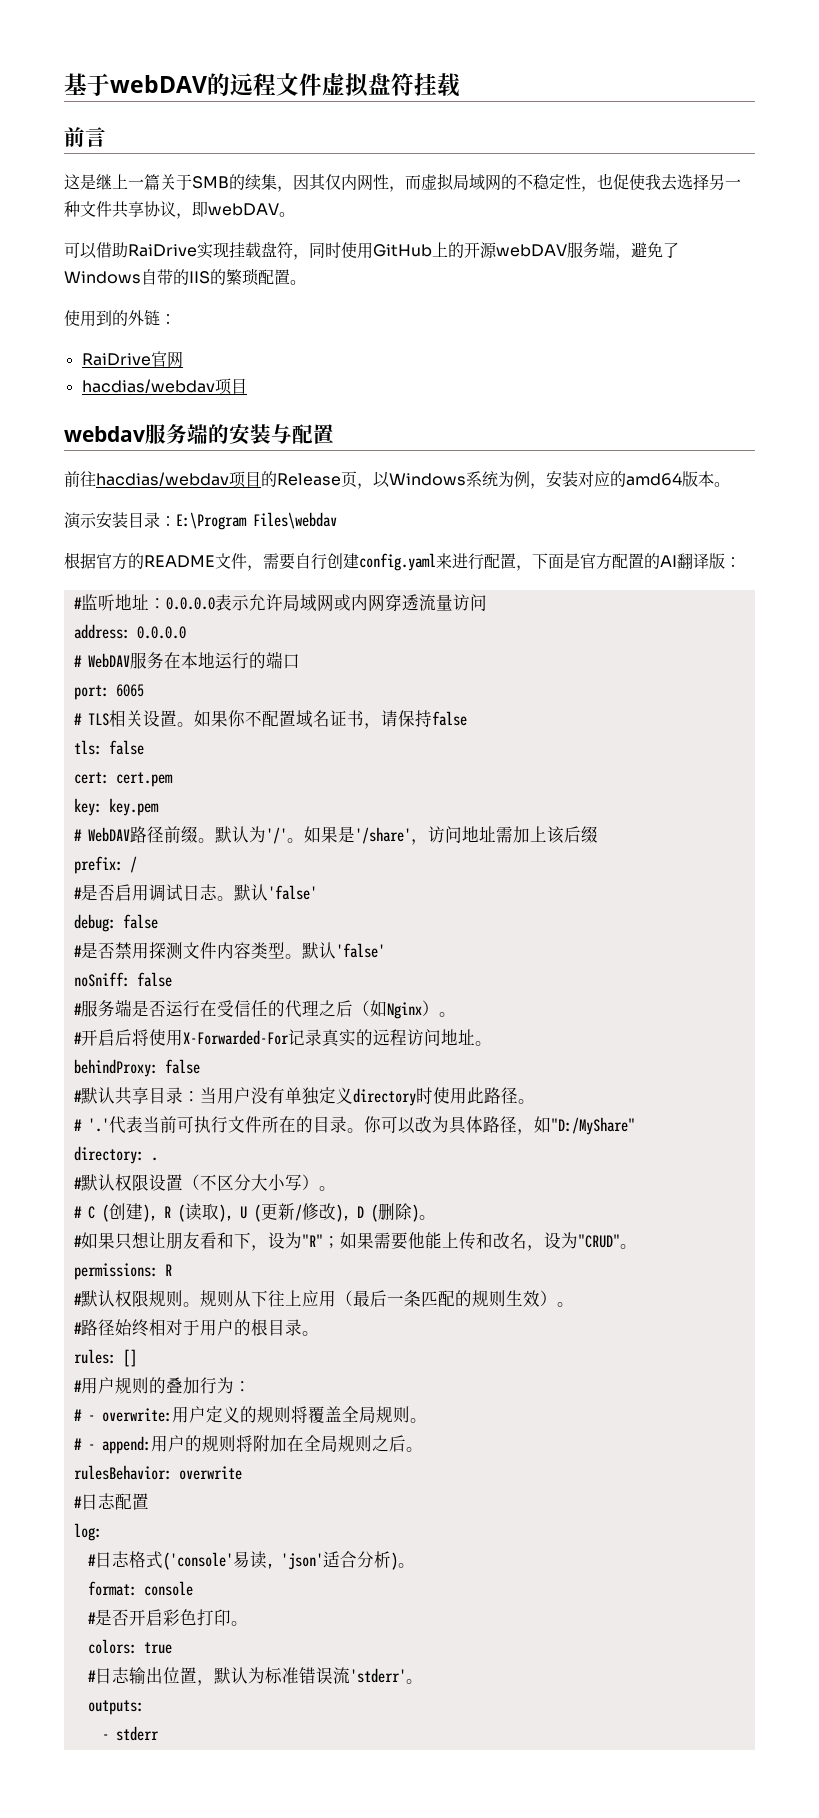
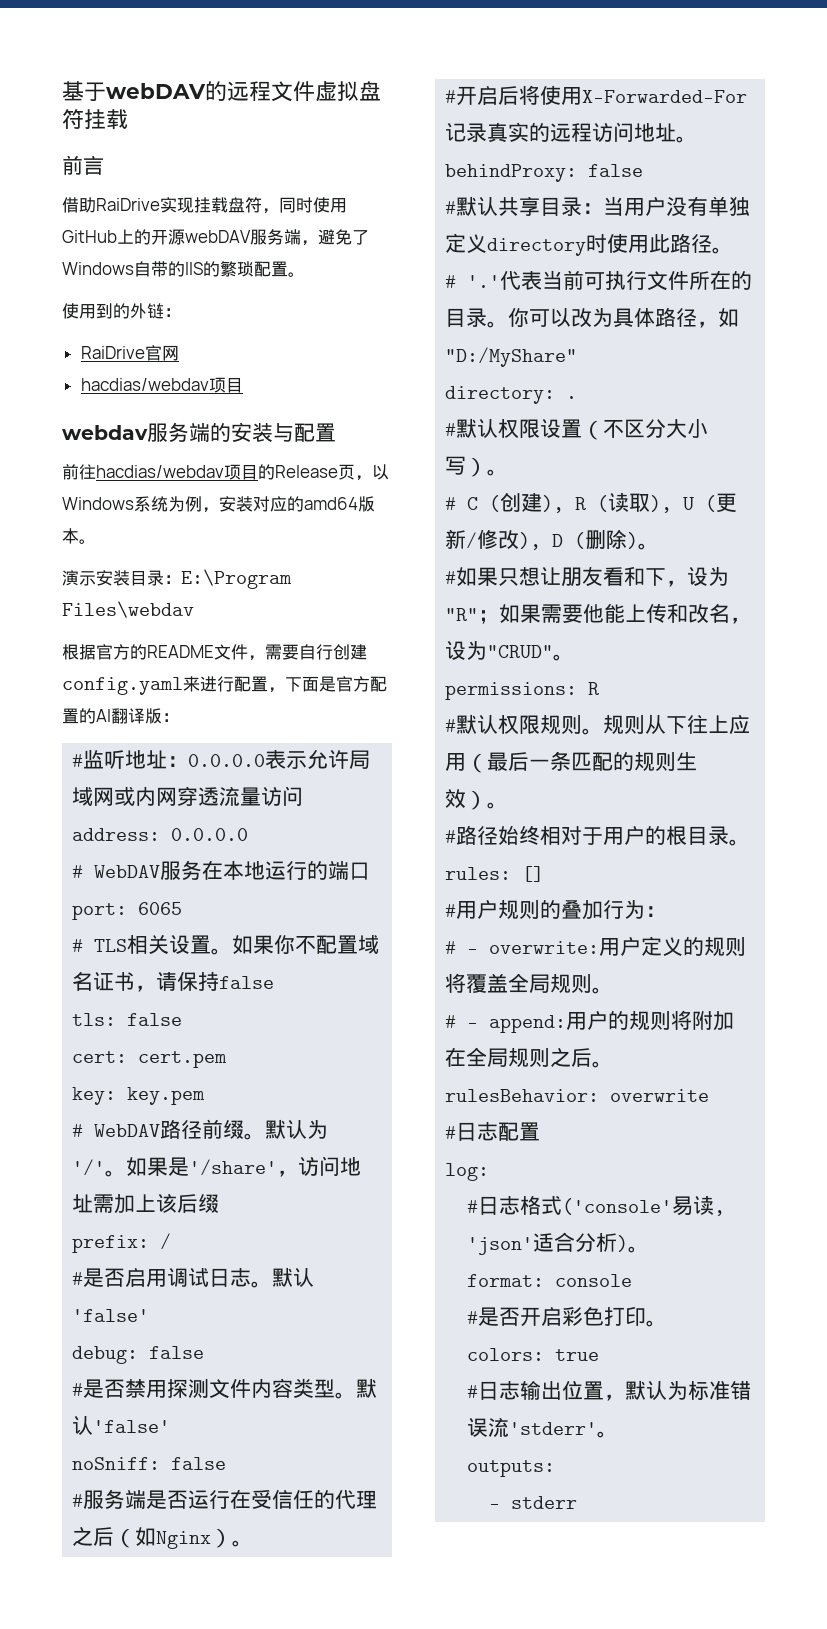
- 这是继上一篇关于SMB的续集，因其仅内网性，而虚拟局域网的不稳定性，也促使我去选择另一种文件共享协议，即webDAV。
- 可以借助RaiDrive实现挂载盘符，同时使用GitHub上的开源webDAV服务端，避免了Windows自带的IIS的繁琐配置。
+ 借助RaiDrive实现挂载盘符，同时使用GitHub上的开源webDAV服务端，避免了Windows自带的IIS的繁琐配置。

